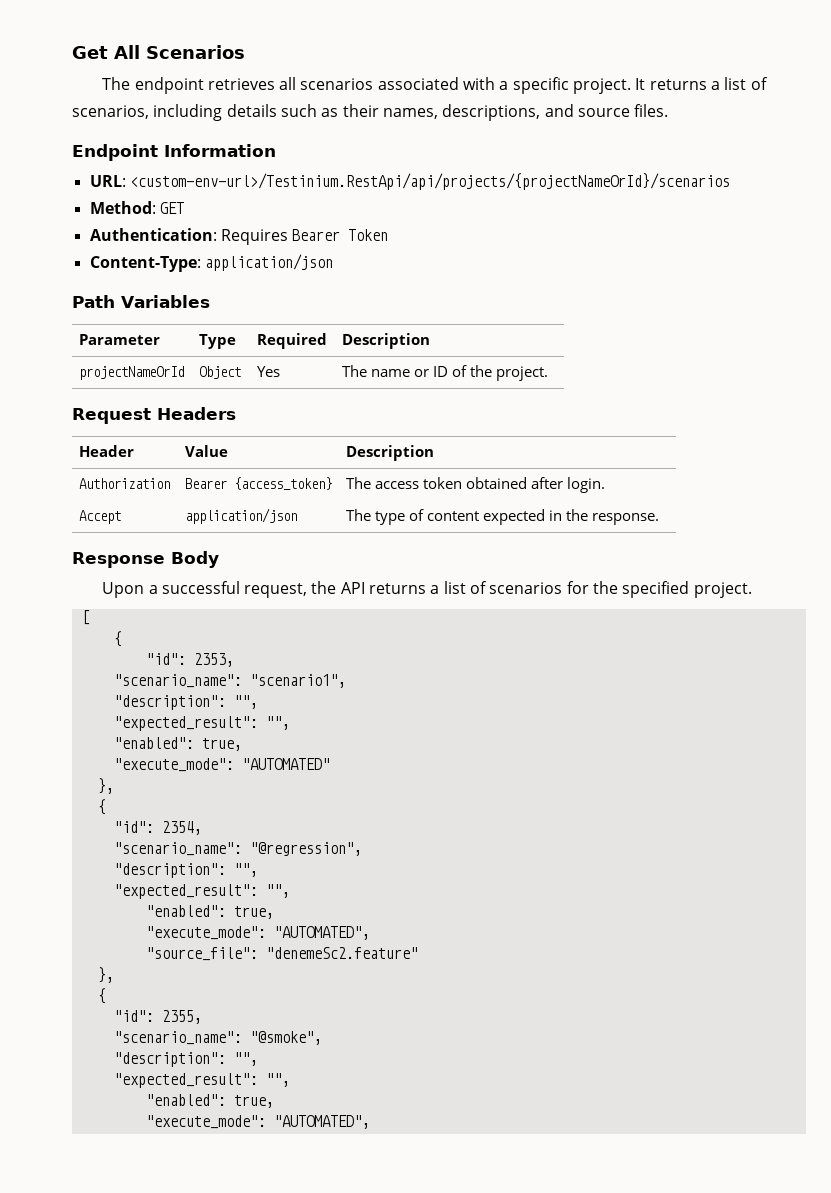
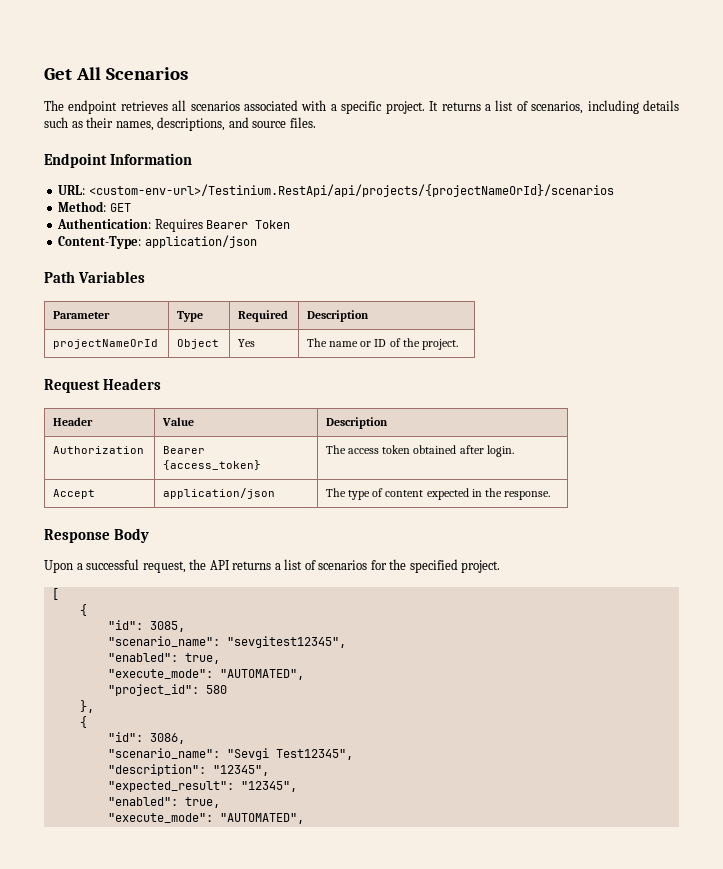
- "id": 2353,
- "scenario_name": "scenario1",
- "description": "",
- "expected_result": "",
- "enabled": true,
- "execute_mode": "AUTOMATED"
- },
- {
- "id": 2354,
- "scenario_name": "@regression",
- "description": "",
- "expected_result": "",
+ "id": 3085,
+ "scenario_name": "sevgitest12345",
- "source_file": "denemeSc2.feature"
+ "project_id": 580
  },
  {
- "id": 2355,
- "scenario_name": "@smoke",
- "description": "",
- "expected_result": "",
+ "id": 3086,
+ "scenario_name": "Sevgi Test12345",
+ "description": "12345",
+ "expected_result": "12345",

